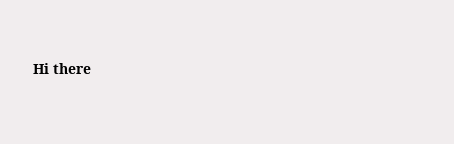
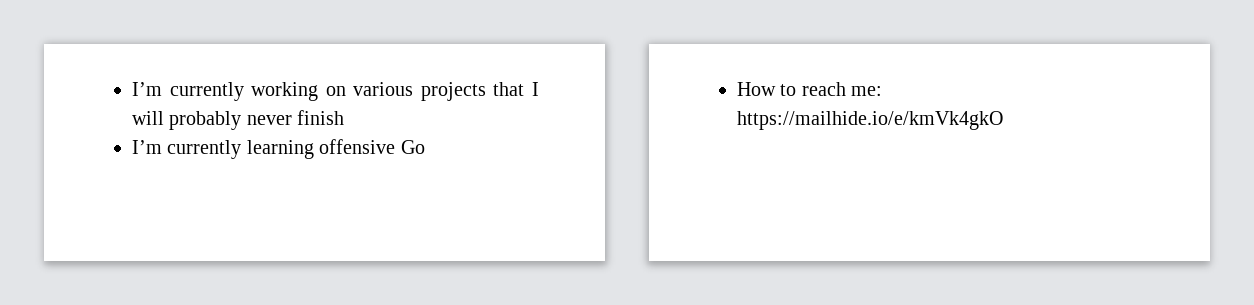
- Hi there
+ I’m currently working on various projects that I will probably never finish
+ I’m currently learning offensive Go
+ How to reach me: https://mailhide.io/e/kmVk4gkO

